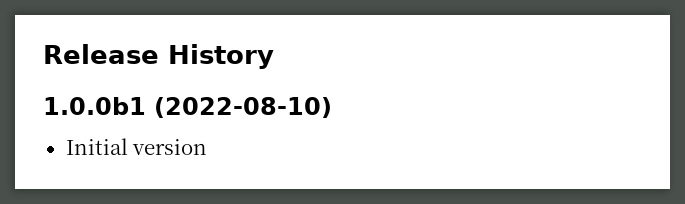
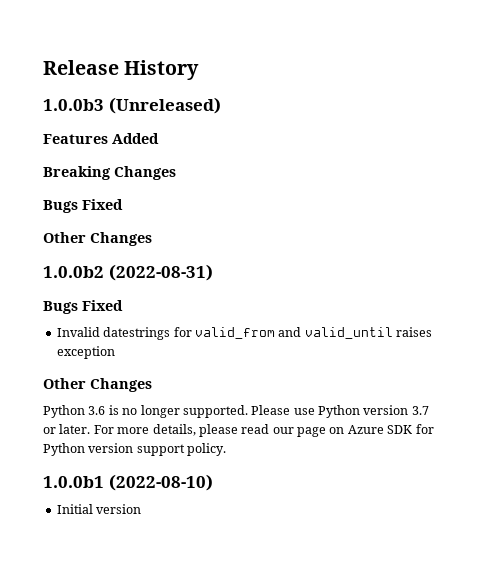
+ 1.0.0b3 (Unreleased)
+ Features Added
+ Breaking Changes
+ Bugs Fixed
+ Other Changes
+ 1.0.0b2 (2022-08-31)
+ Bugs Fixed
+ Invalid datestrings for valid_from and valid_until raises exception
+ Other Changes
+ Python 3.6 is no longer supported. Please use Python version 3.7 or later. For more details, please read our page on Azure SDK for Python version support policy.

